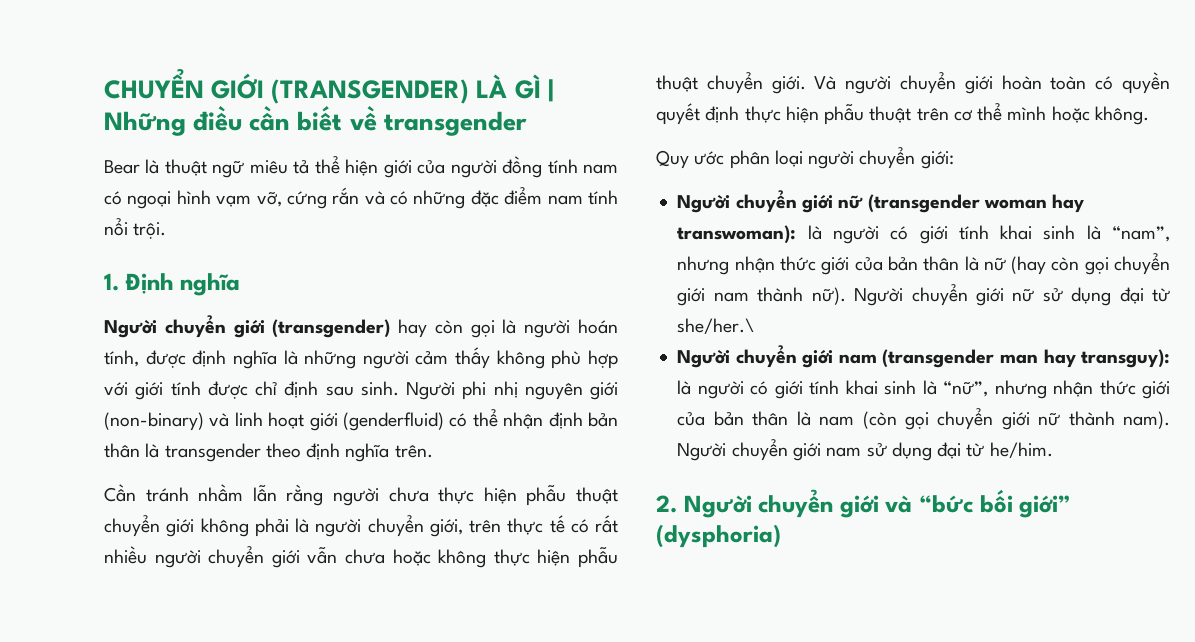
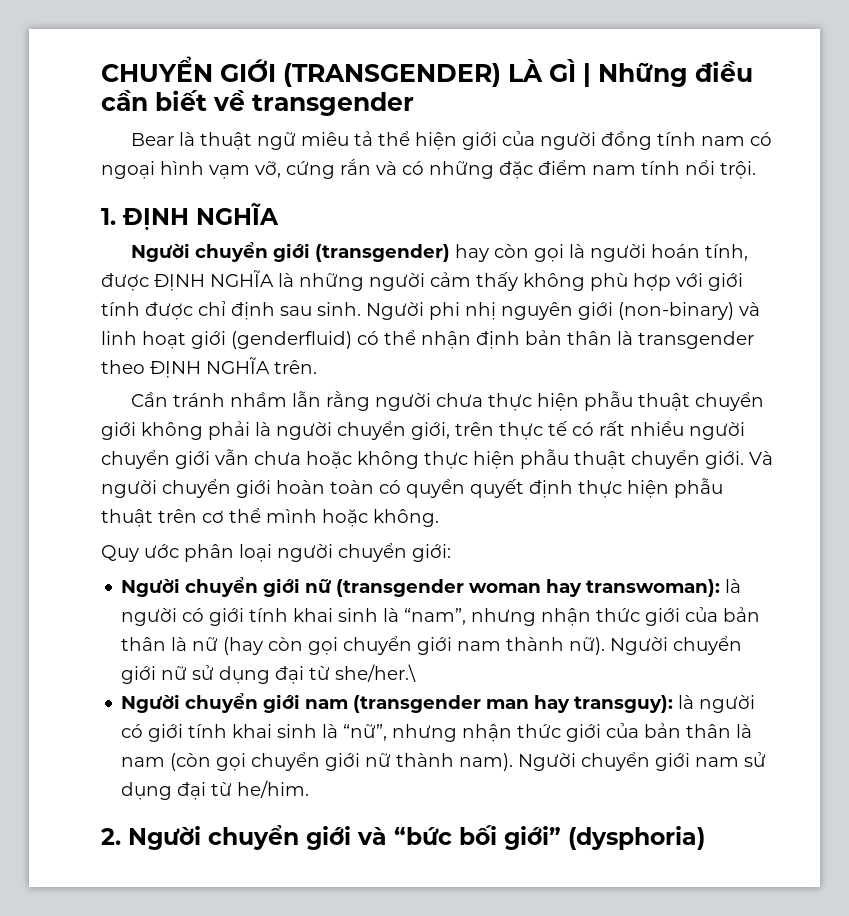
- 1. Định nghĩa
+ 1. ĐỊNH NGHĨA
- Người chuyển giới (transgender) hay còn gọi là người hoán tính, được định nghĩa là những người cảm thấy không phù hợp với giới tính được chỉ định sau sinh.
+ Người chuyển giới (transgender) hay còn gọi là người hoán tính, được ĐỊNH NGHĨA là những người cảm thấy không phù hợp với giới tính được chỉ định sau sinh.
- Người phi nhị nguyên giới (non-binary) và linh hoạt giới (genderfluid) có thể nhận định bản thân là transgender theo định nghĩa trên.
+ Người phi nhị nguyên giới (non-binary) và linh hoạt giới (genderfluid) có thể nhận định bản thân là transgender theo ĐỊNH NGHĨA trên.

